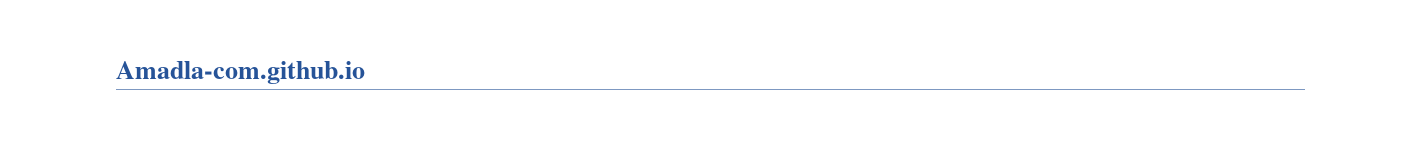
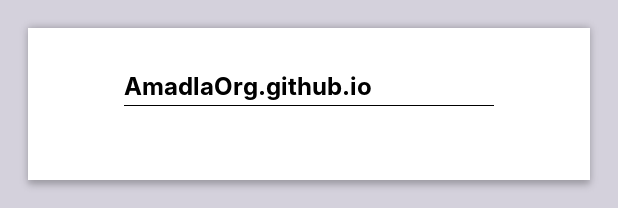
- Amadla-com.github.io
+ AmadlaOrg.github.io

